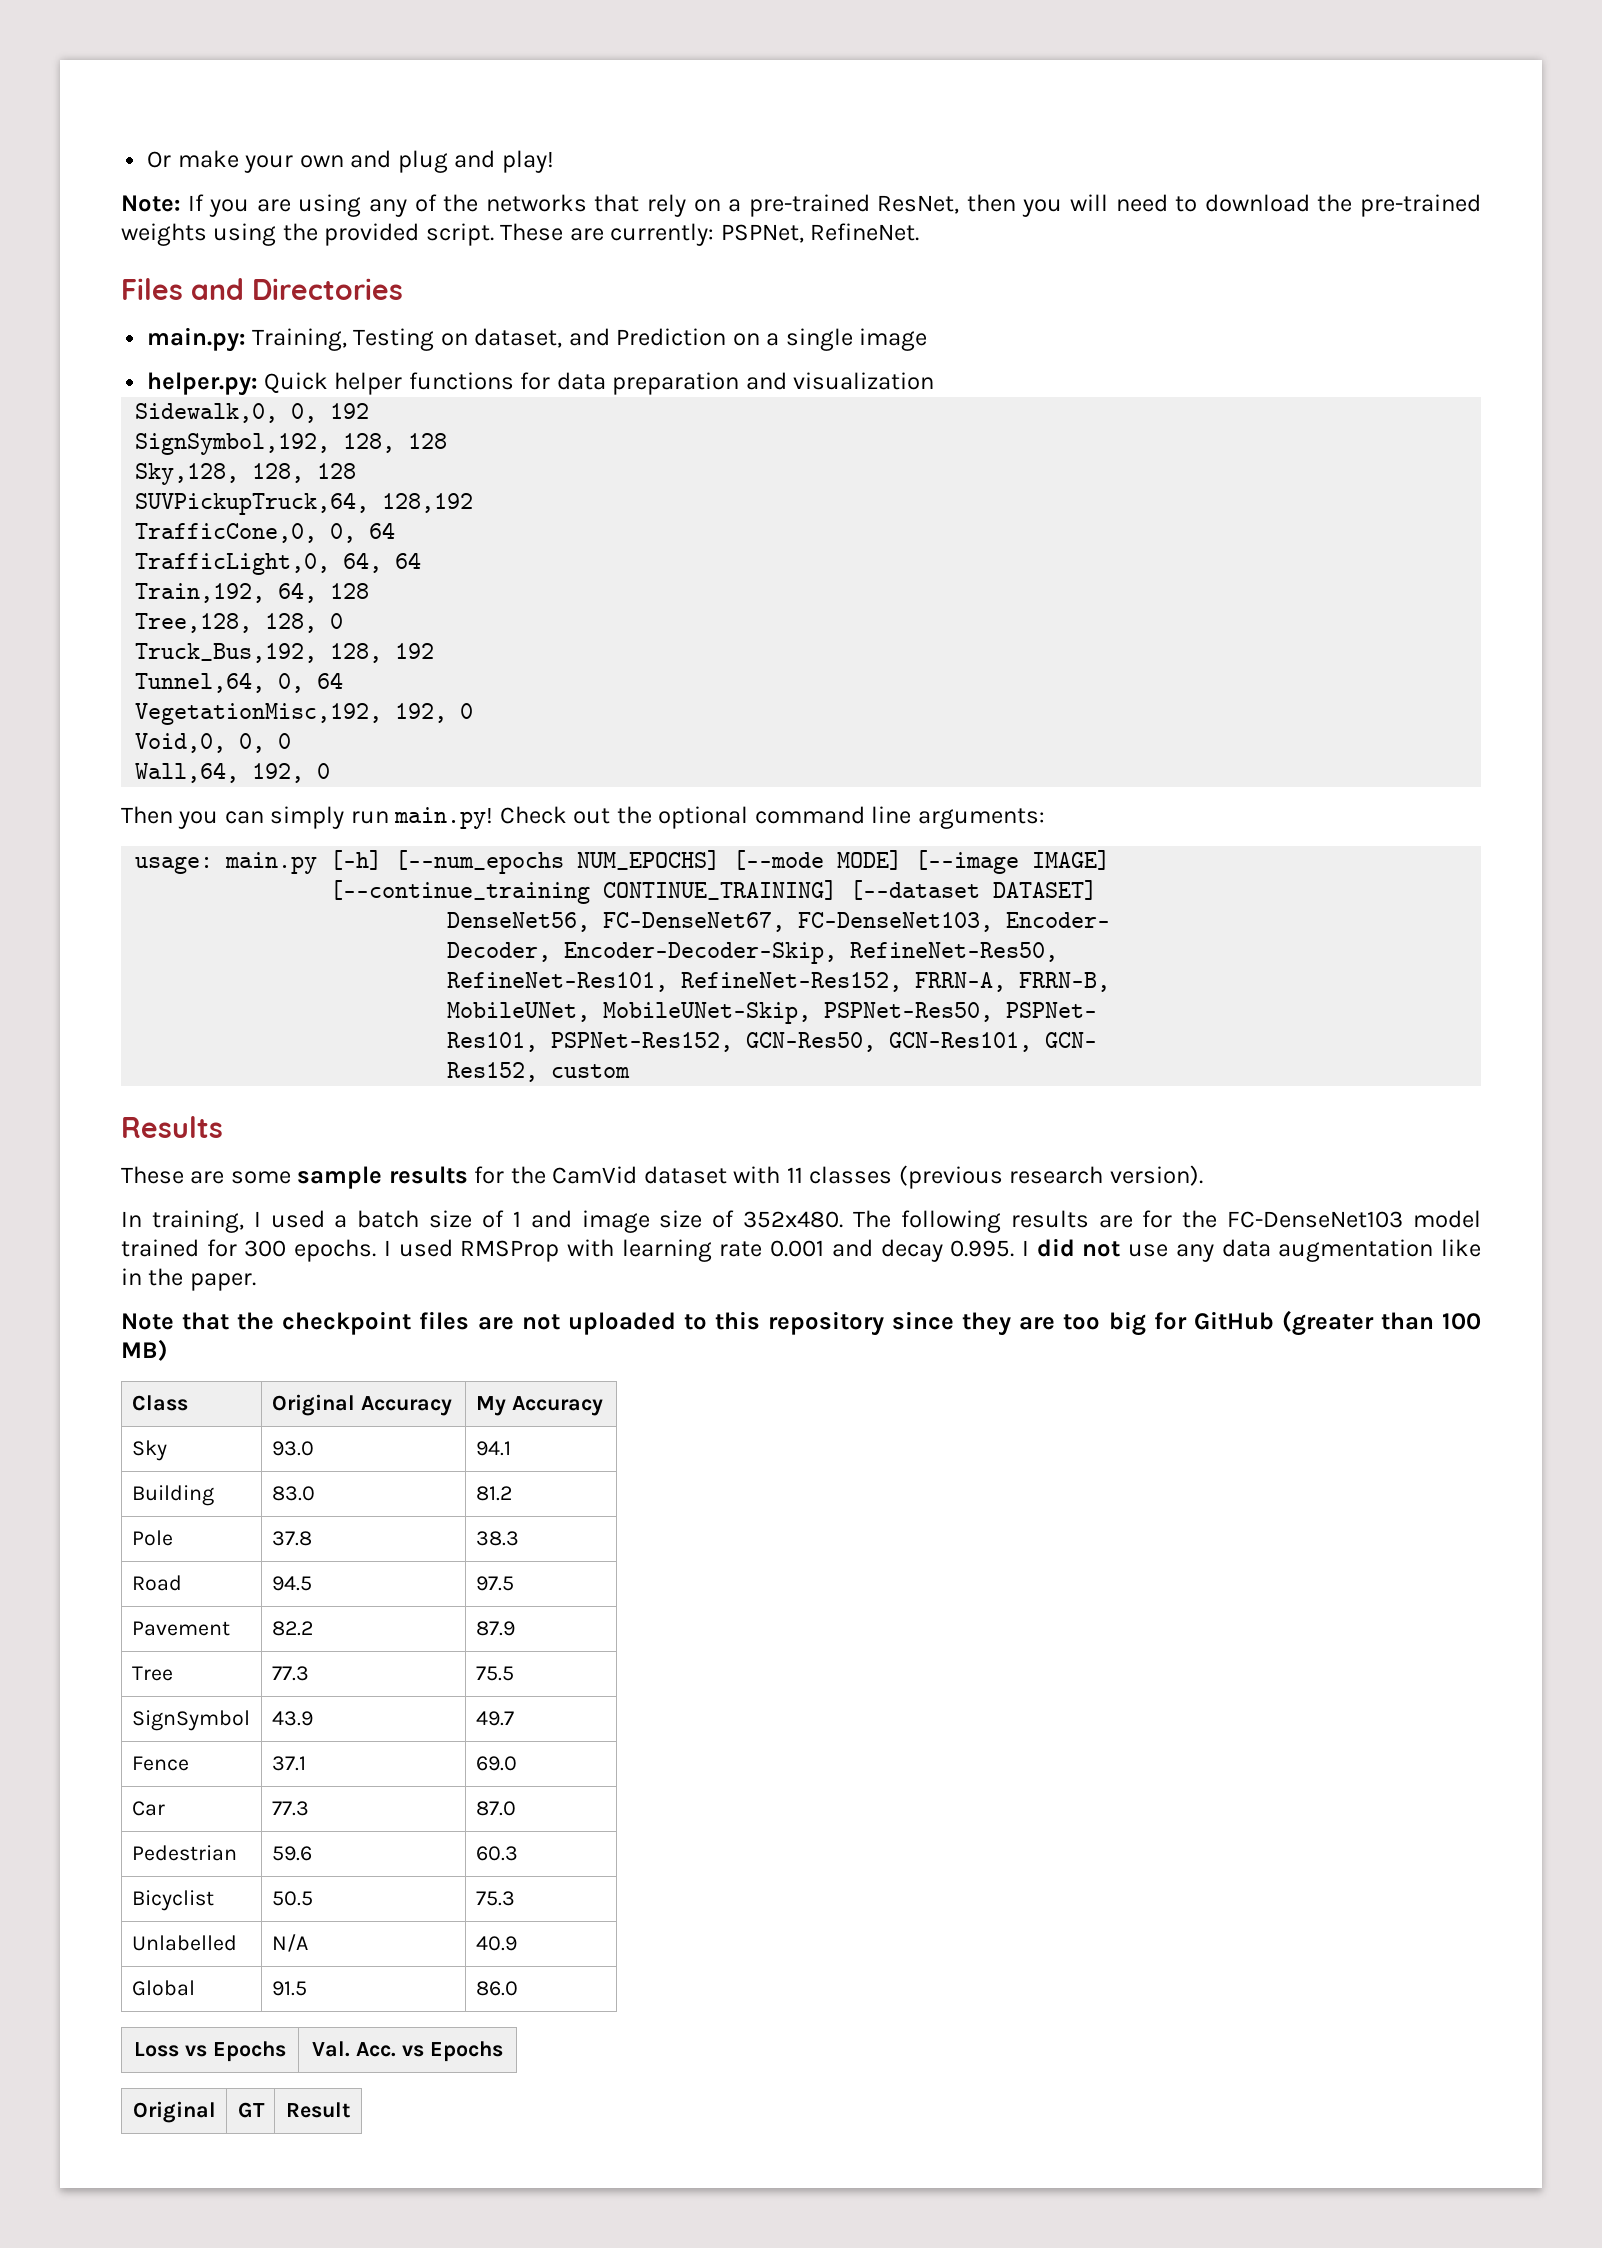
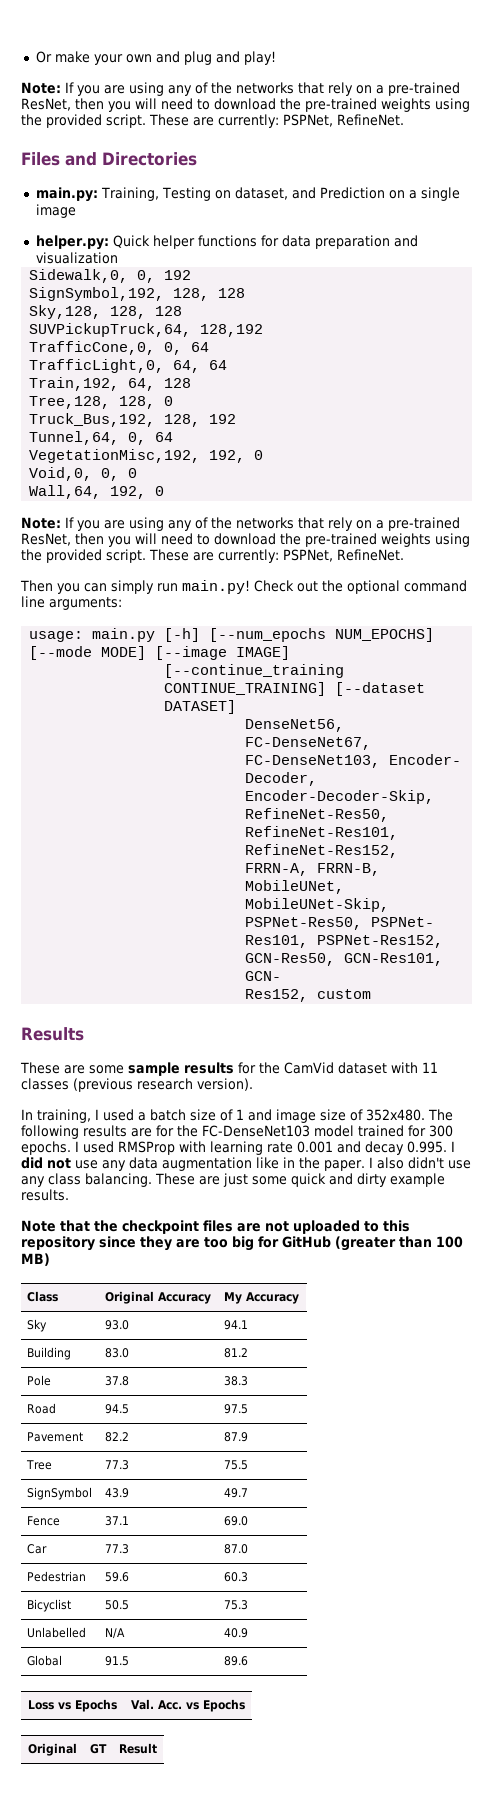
  Wall,64, 192, 0
+ Note: If you are using any of the networks that rely on a pre-trained ResNet, then you will need to download the pre-trained weights using the provided script. These are currently: PSPNet, RefineNet.
+ I also didn't use any class balancing. These are just some quick and dirty example results.
- Global | 91.5 | 86.0
+ Global | 91.5 | 89.6

